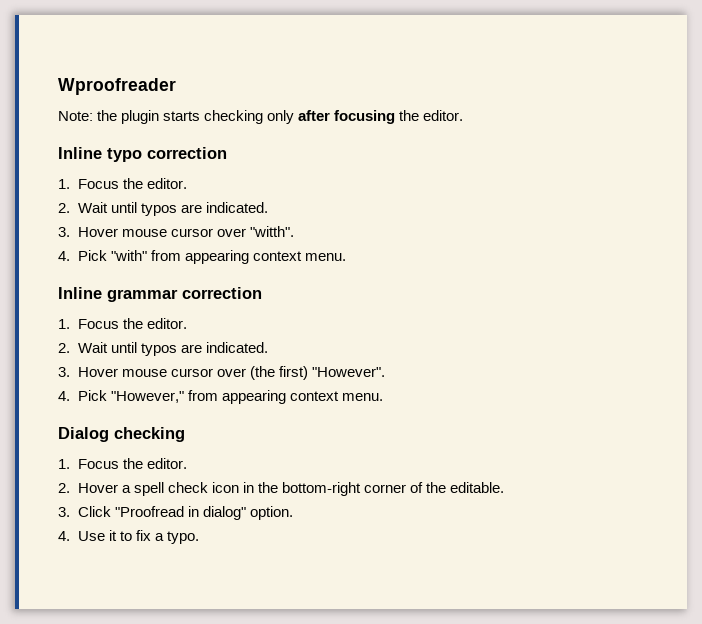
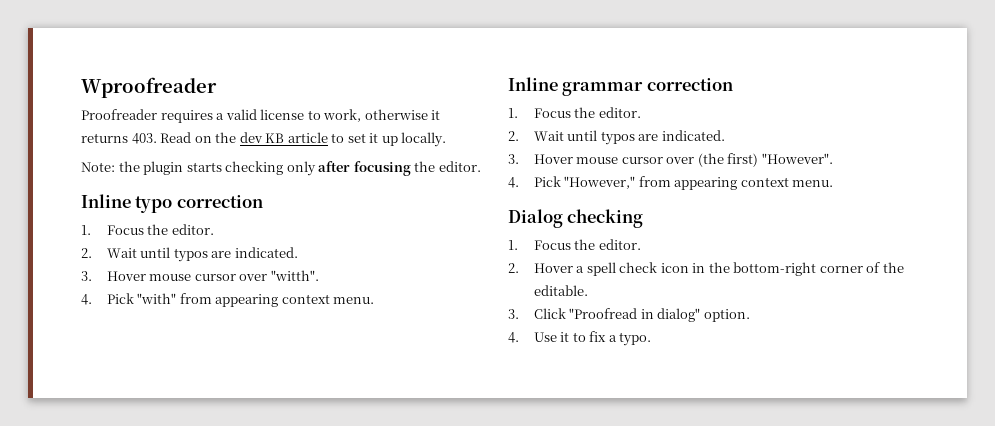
+ Proofreader requires a valid license to work, otherwise it returns 403. Read on the dev KB article to set it up locally.

